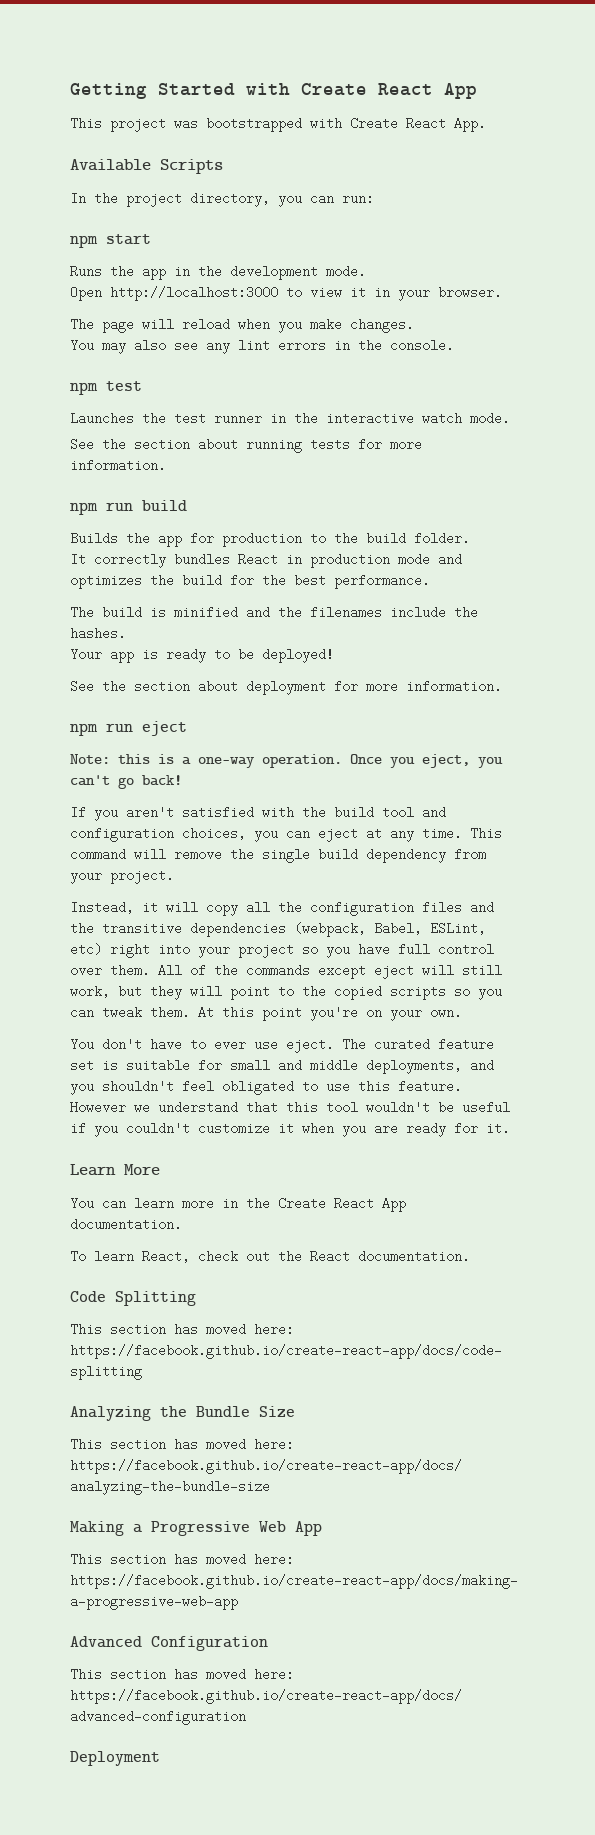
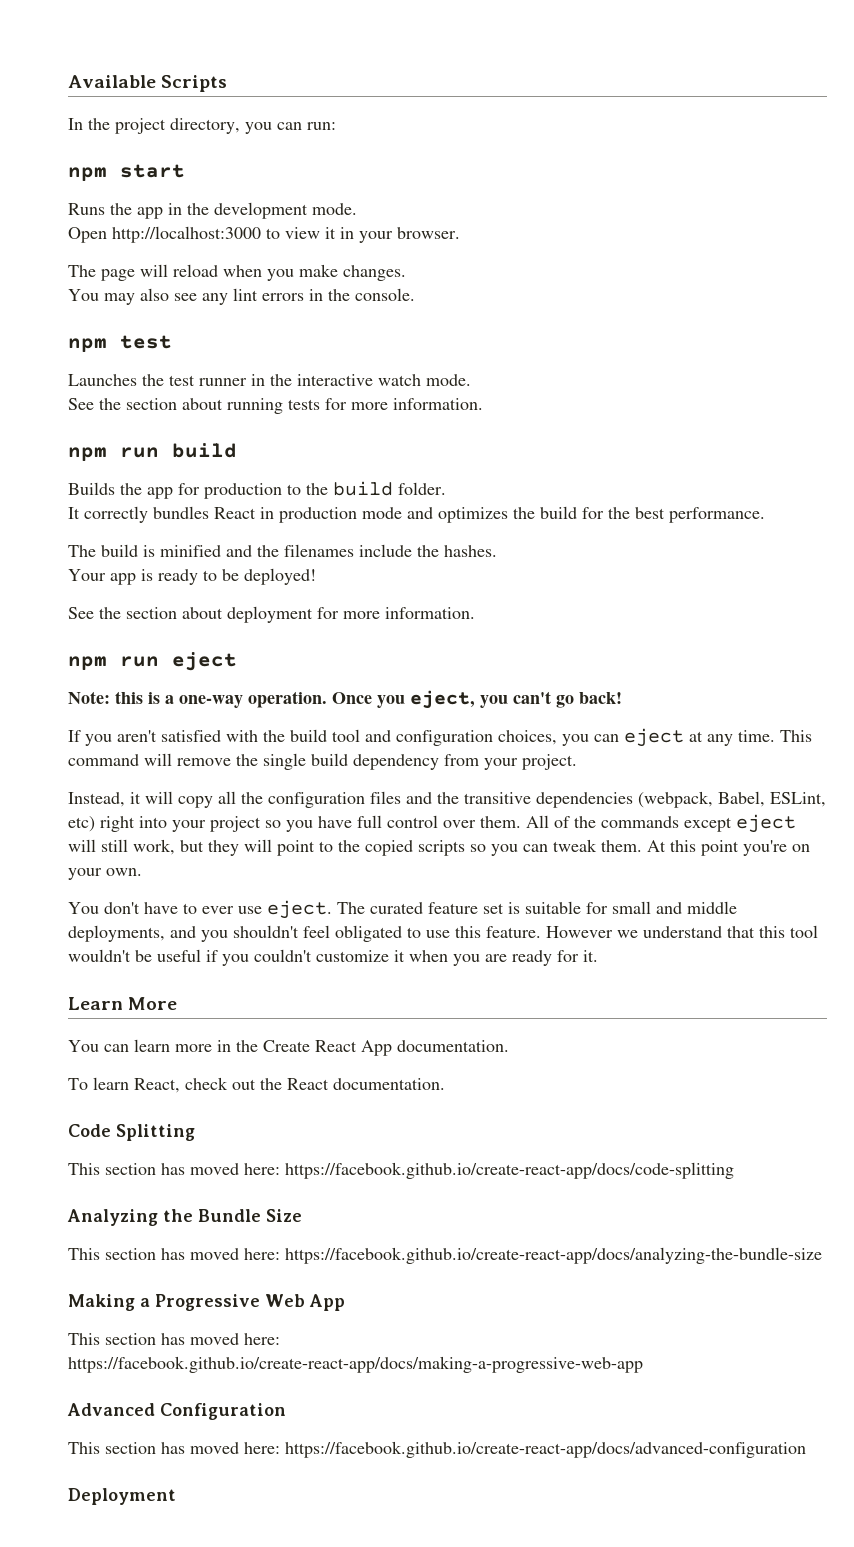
- Getting Started with Create React App
- This project was bootstrapped with Create React App.

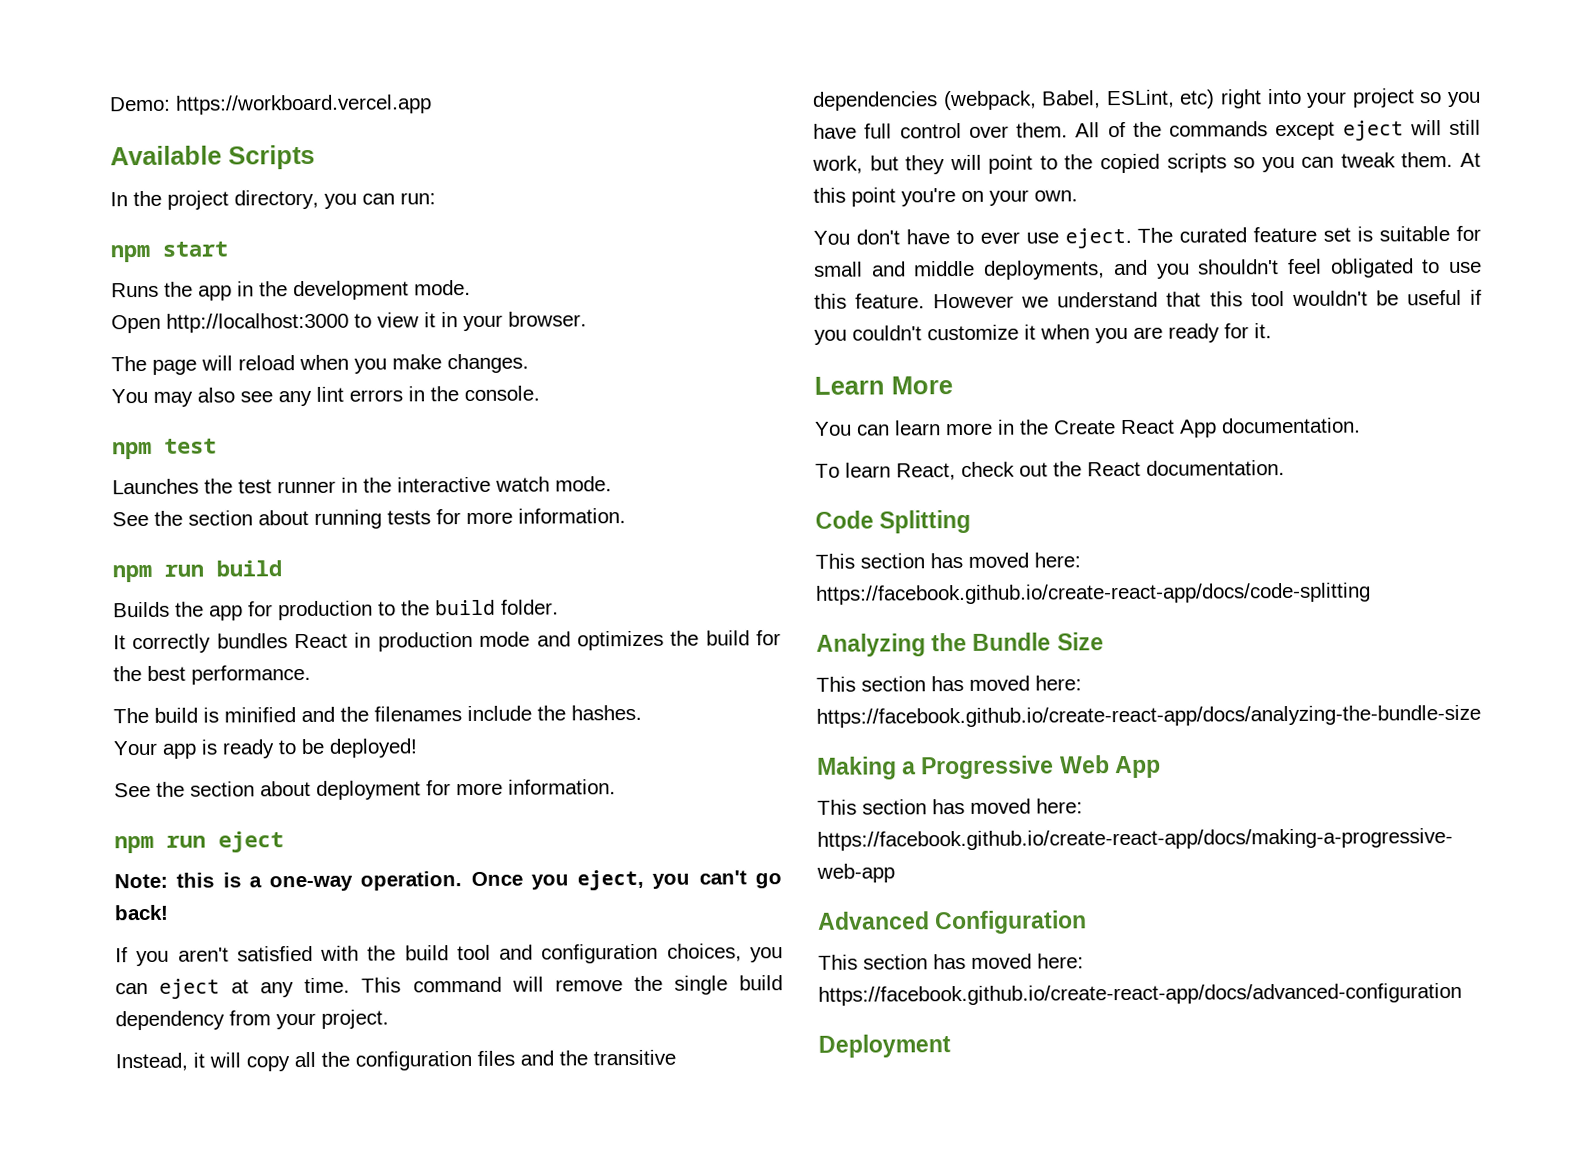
+ Demo: https://workboard.vercel.app

